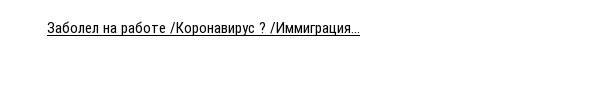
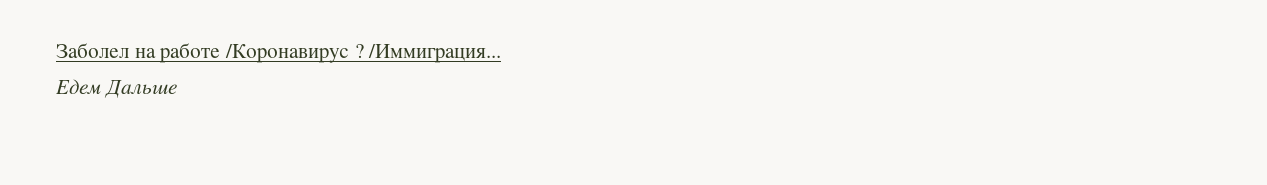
+ Едем Дальше

